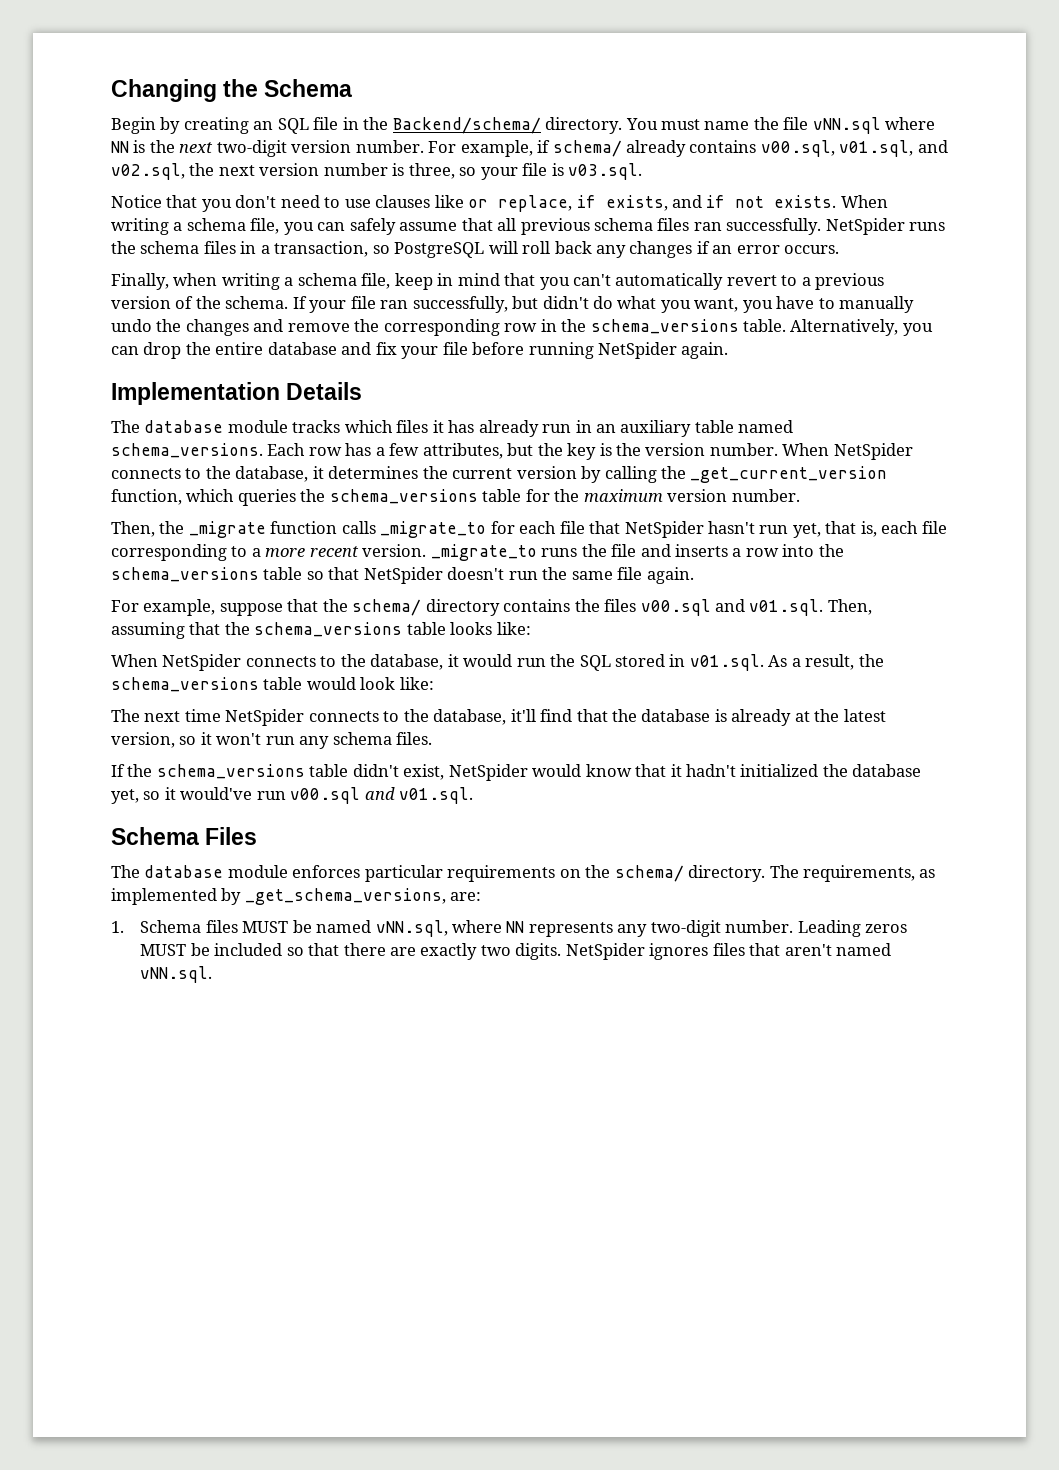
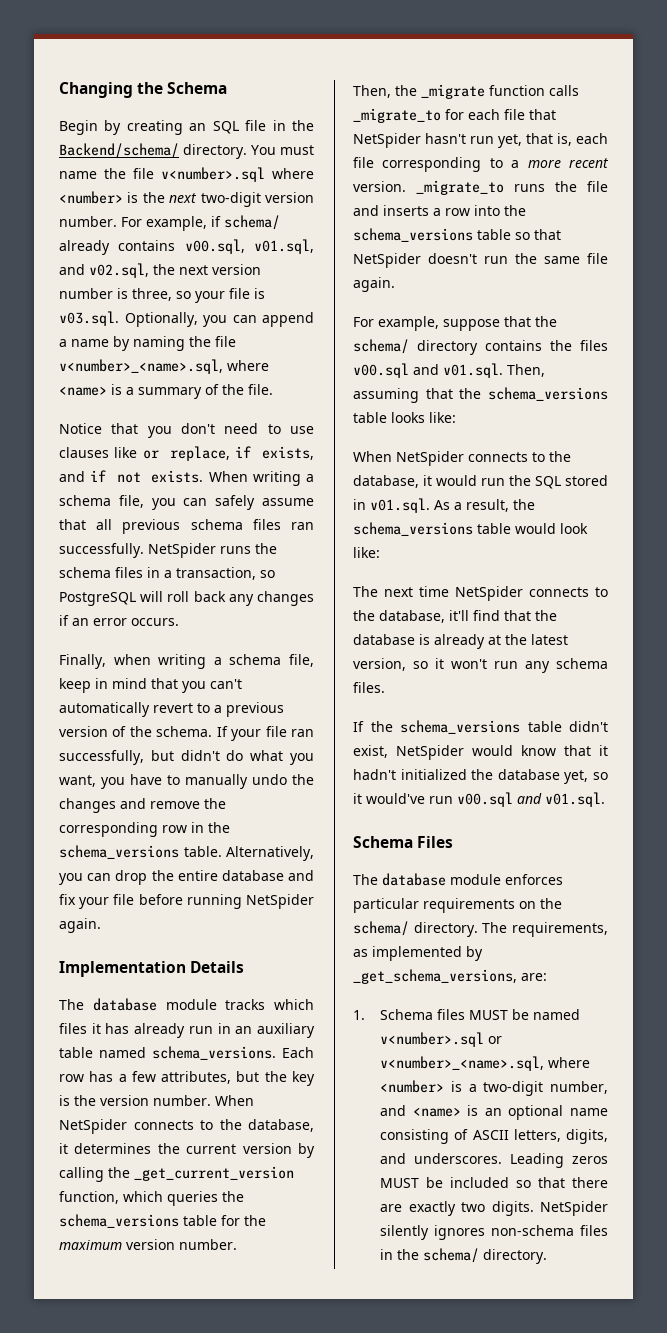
- You must name the file vNN.sql where NN is the next two-digit version number.
+ You must name the file v<number>.sql where <number> is the next two-digit version number.
- For example, if schema/ already contains v00.sql, v01.sql, and v02.sql, the next version number is three, so your file is v03.sql.
+ For example, if schema/ already contains v00.sql, v01.sql, and v02.sql, the next version number is three, so your file is v03.sql. Optionally, you can append a name by naming the file v<number>_<name>.sql, where <name> is a summary of the file.
- 1. Schema files MUST be named vNN.sql, where NN represents any two-digit number.
+ 1. Schema files MUST be named v<number>.sql or v<number>_<name>.sql, where <number> is a two-digit number, and <name> is an optional name consisting of ASCII letters, digits, and underscores.
- NetSpider ignores files that aren't named vNN.sql.
+ NetSpider silently ignores non-schema files in the schema/ directory.

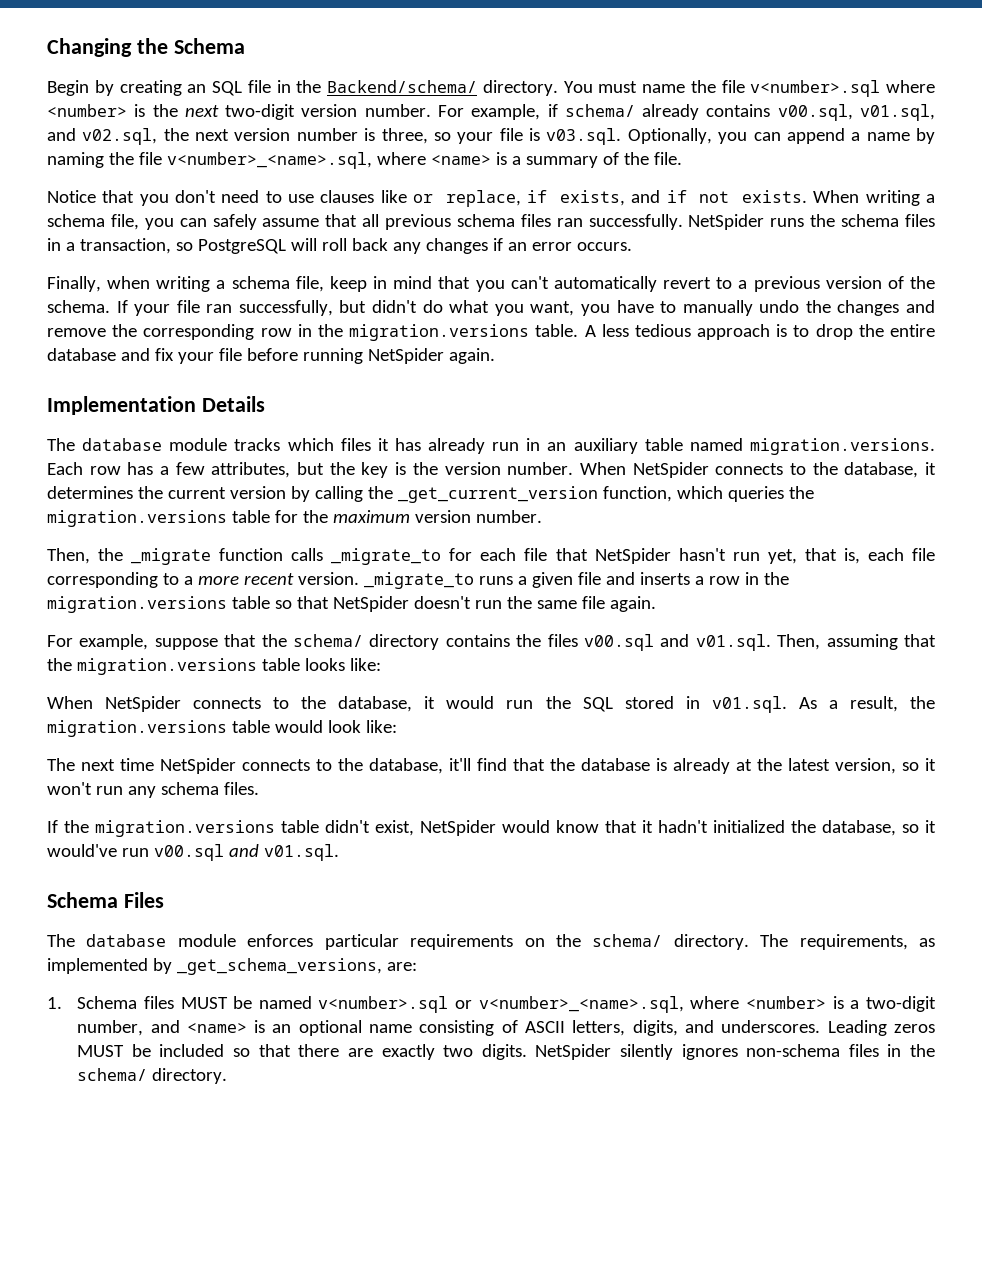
- If your file ran successfully, but didn't do what you want, you have to manually undo the changes and remove the corresponding row in the schema_versions table. Alternatively, you can drop the entire database and fix your file before running NetSpider again.
+ If your file ran successfully, but didn't do what you want, you have to manually undo the changes and remove the corresponding row in the migration.versions table. A less tedious approach is to drop the entire database and fix your file before running NetSpider again.
- The database module tracks which files it has already run in an auxiliary table named schema_versions. Each row has a few attributes, but the key is the version number.
+ The database module tracks which files it has already run in an auxiliary table named migration.versions. Each row has a few attributes, but the key is the version number.
- When NetSpider connects to the database, it determines the current version by calling the _get_current_version function, which queries the schema_versions table for the maximum version number.
+ When NetSpider connects to the database, it determines the current version by calling the _get_current_version function, which queries the migration.versions table for the maximum version number.
- _migrate_to runs the file and inserts a row into the schema_versions table so that NetSpider doesn't run the same file again.
+ _migrate_to runs a given file and inserts a row in the migration.versions table so that NetSpider doesn't run the same file again.
- For example, suppose that the schema/ directory contains the files v00.sql and v01.sql. Then, assuming that the schema_versions table looks like:
+ For example, suppose that the schema/ directory contains the files v00.sql and v01.sql. Then, assuming that the migration.versions table looks like:
- When NetSpider connects to the database, it would run the SQL stored in v01.sql. As a result, the schema_versions table would look like:
+ When NetSpider connects to the database, it would run the SQL stored in v01.sql. As a result, the migration.versions table would look like:
- If the schema_versions table didn't exist, NetSpider would know that it hadn't initialized the database yet, so it would've run v00.sql and v01.sql.
+ If the migration.versions table didn't exist, NetSpider would know that it hadn't initialized the database, so it would've run v00.sql and v01.sql.

